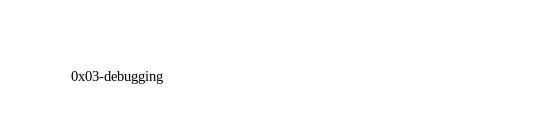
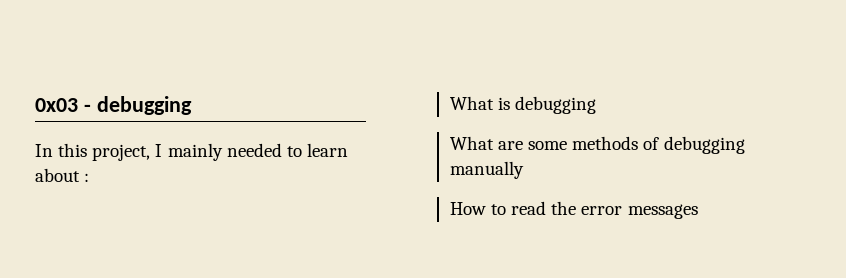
- 0x03-debugging
+ 0x03 - debugging
+ In this project, I mainly needed to learn about :
+ What is debugging
+ What are some methods of debugging manually
+ How to read the error messages

